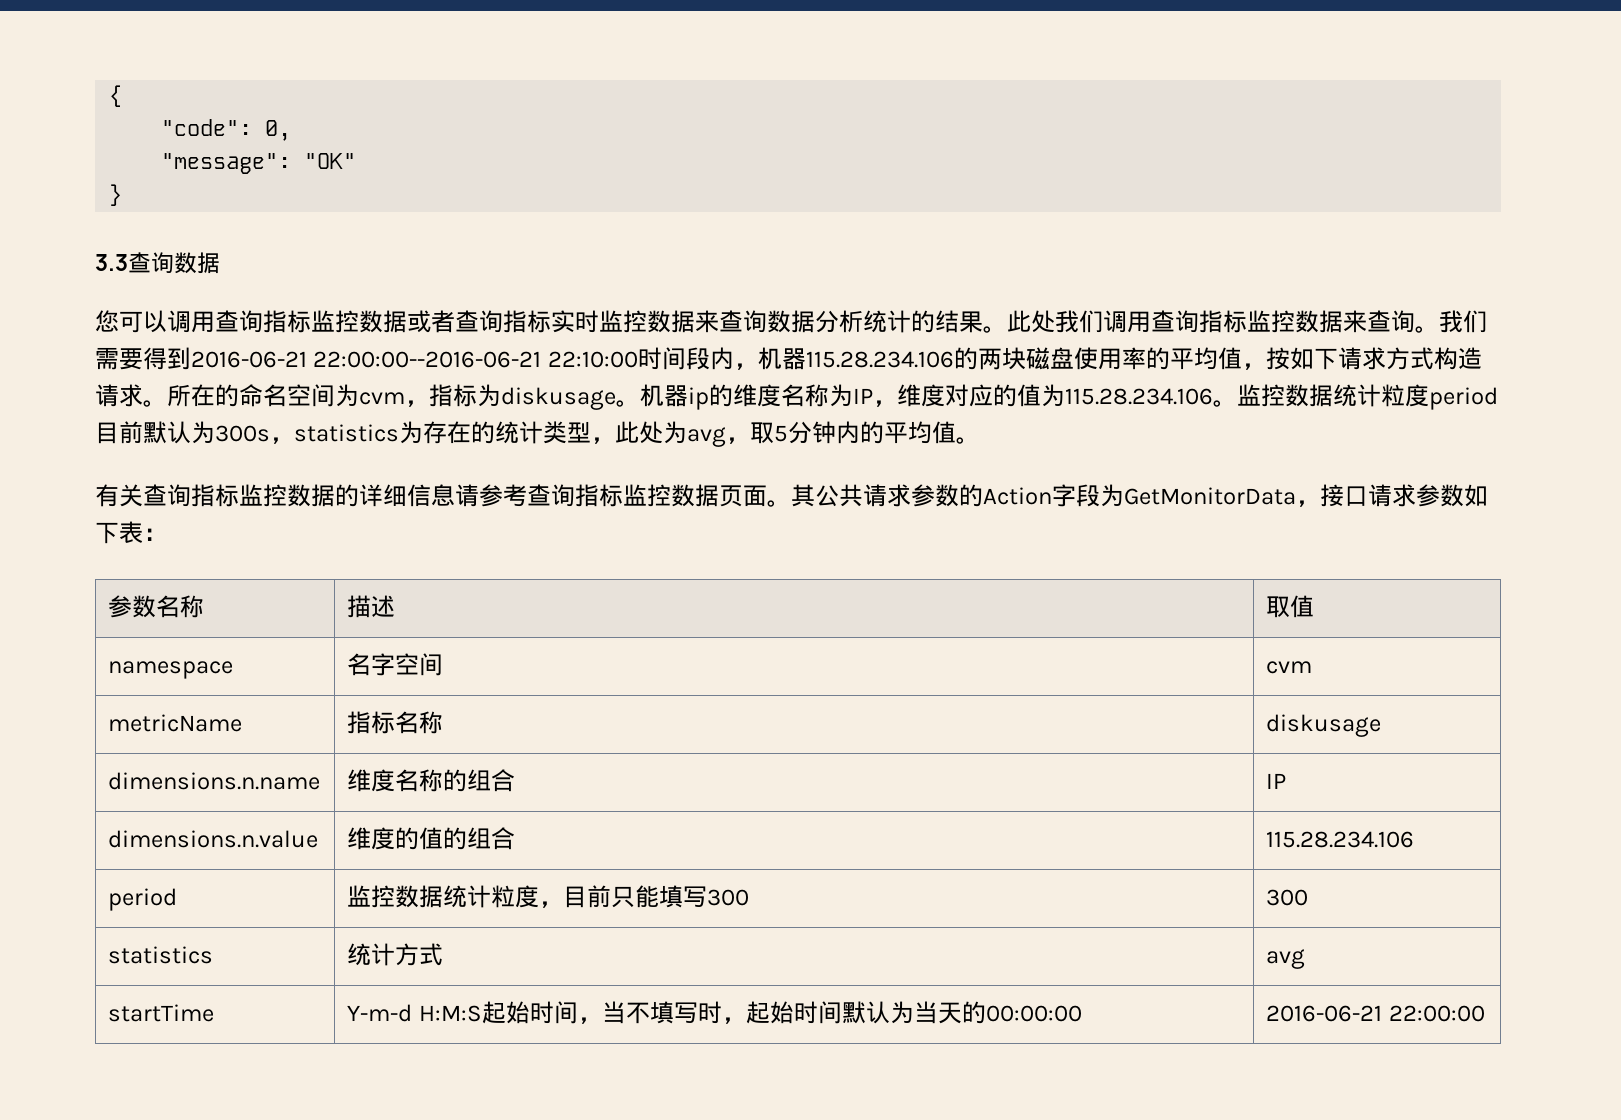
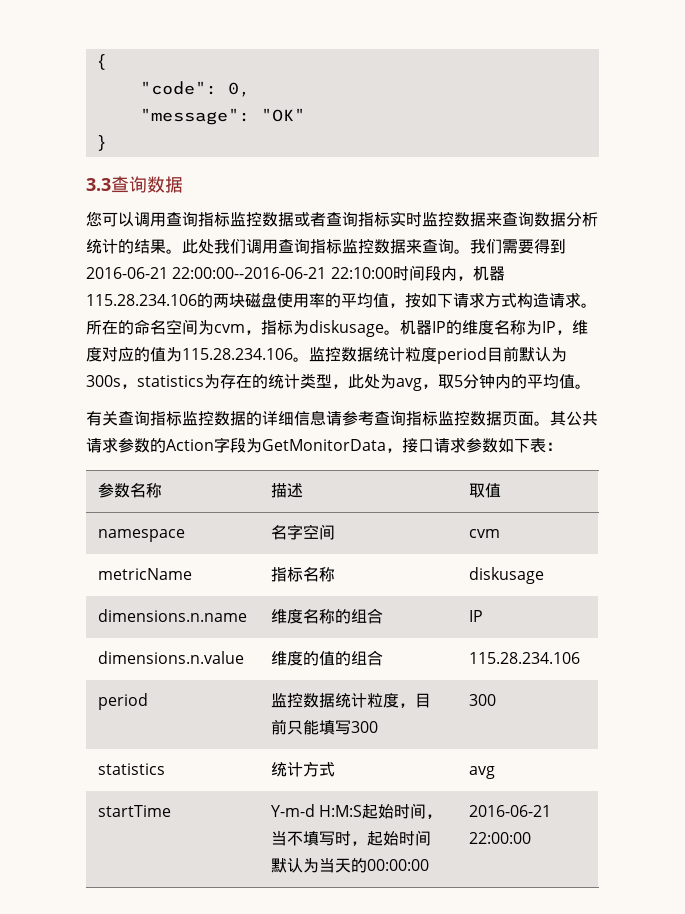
- 机器ip的维度名称为IP，维度对应的值为115.28.234.106。
+ 机器IP的维度名称为IP，维度对应的值为115.28.234.106。

